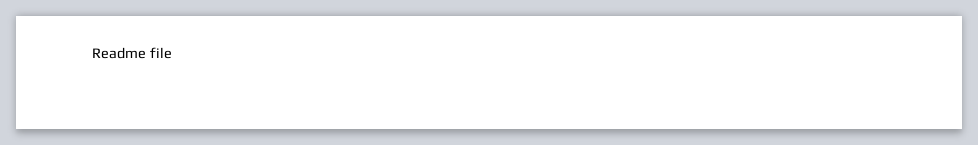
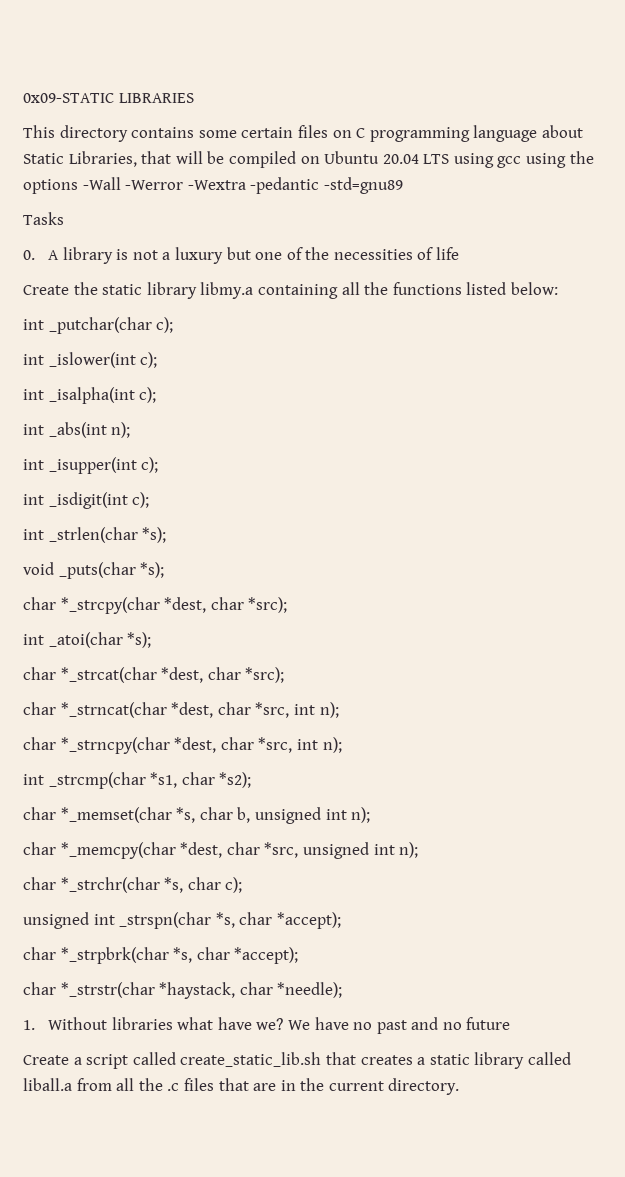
- Readme file
+ 0x09-STATIC LIBRARIES
+ This directory contains some certain files on C programming language about Static Libraries, that will be compiled on Ubuntu 20.04 LTS using gcc using the options -Wall -Werror -Wextra -pedantic -std=gnu89
+ Tasks
+ 0. A library is not a luxury but one of the necessities of life
+ Create the static library libmy.a containing all the functions listed below:
+ int _putchar(char c);
+ int _islower(int c);
+ int _isalpha(int c);
+ int _abs(int n);
+ int _isupper(int c);
+ int _isdigit(int c);
+ int _strlen(char *s);
+ void _puts(char *s);
+ char *_strcpy(char *dest, char *src);
+ int _atoi(char *s);
+ char *_strcat(char *dest, char *src);
+ char *_strncat(char *dest, char *src, int n);
+ char *_strncpy(char *dest, char *src, int n);
+ int _strcmp(char *s1, char *s2);
+ char *_memset(char *s, char b, unsigned int n);
+ char *_memcpy(char *dest, char *src, unsigned int n);
+ char *_strchr(char *s, char c);
+ unsigned int _strspn(char *s, char *accept);
+ char *_strpbrk(char *s, char *accept);
+ char *_strstr(char *haystack, char *needle);
+ 1. Without libraries what have we? We have no past and no future
+ Create a script called create_static_lib.sh that creates a static library called liball.a from all the .c files that are in the current directory.

